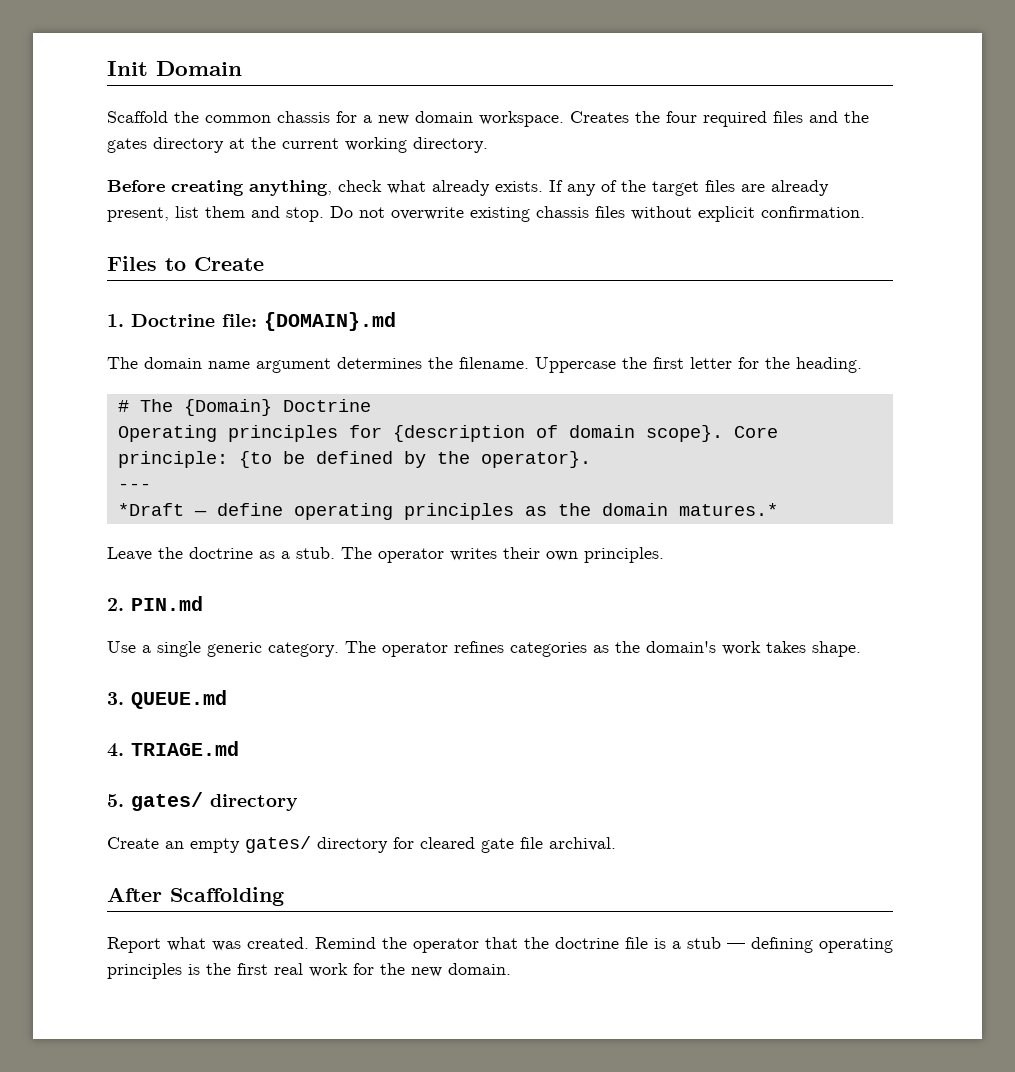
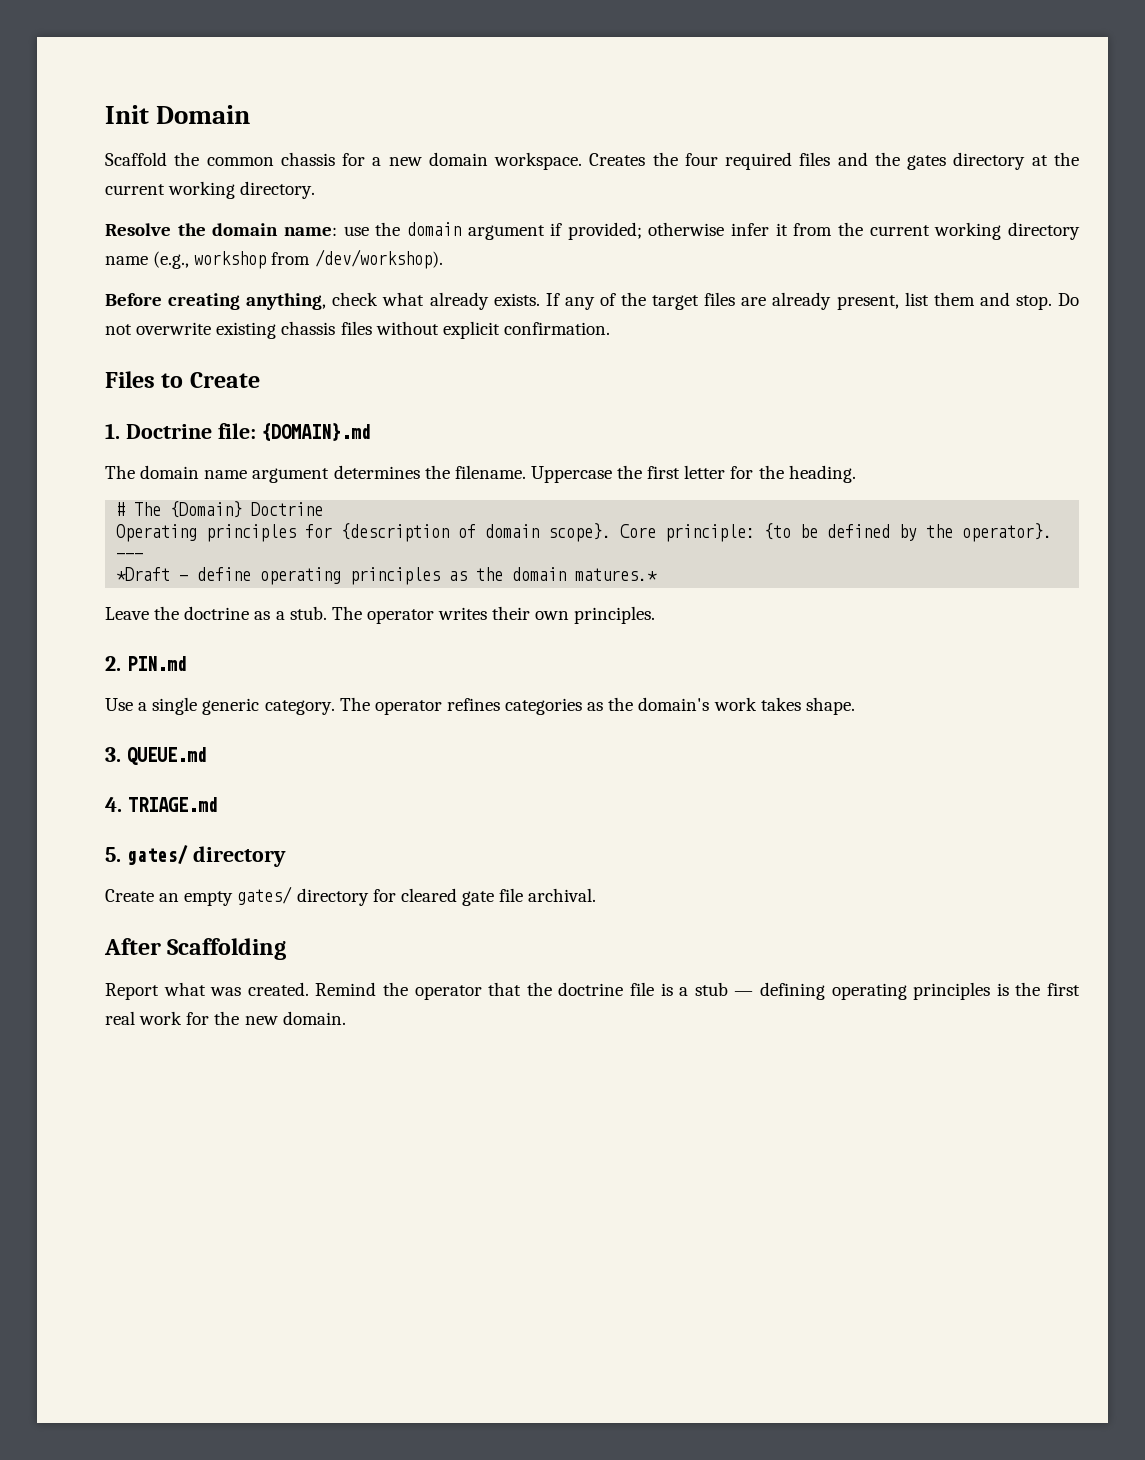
+ Resolve the domain name: use the domain argument if provided; otherwise infer it from the current working directory name (e.g., workshop from /dev/workshop).

